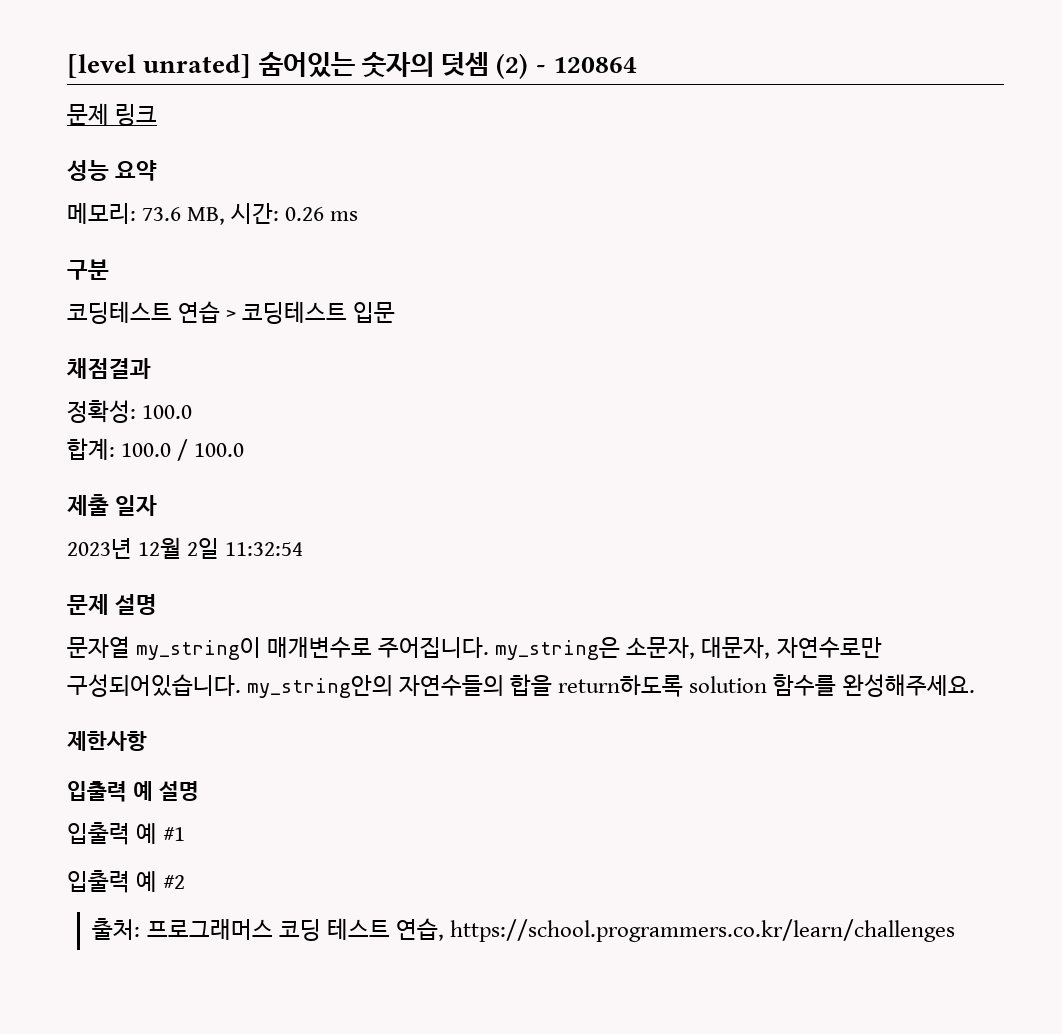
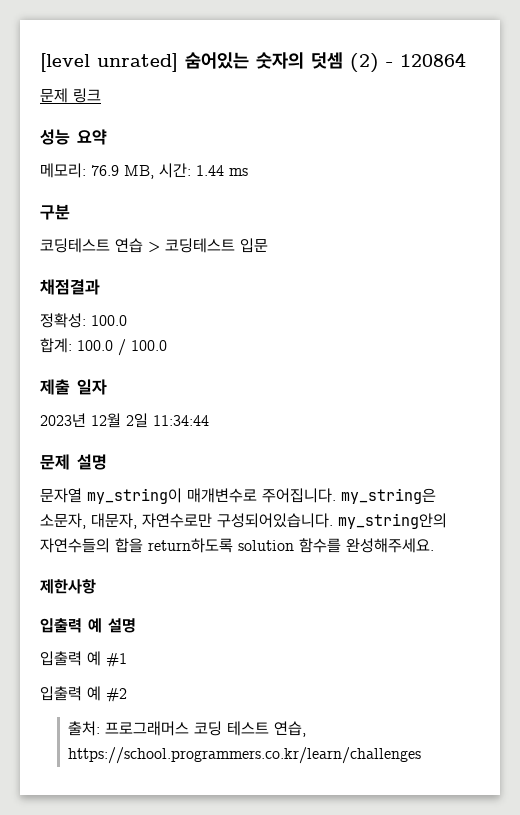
- 메모리: 73.6 MB, 시간: 0.26 ms
+ 메모리: 76.9 MB, 시간: 1.44 ms
- 2023년 12월 2일 11:32:54
+ 2023년 12월 2일 11:34:44

